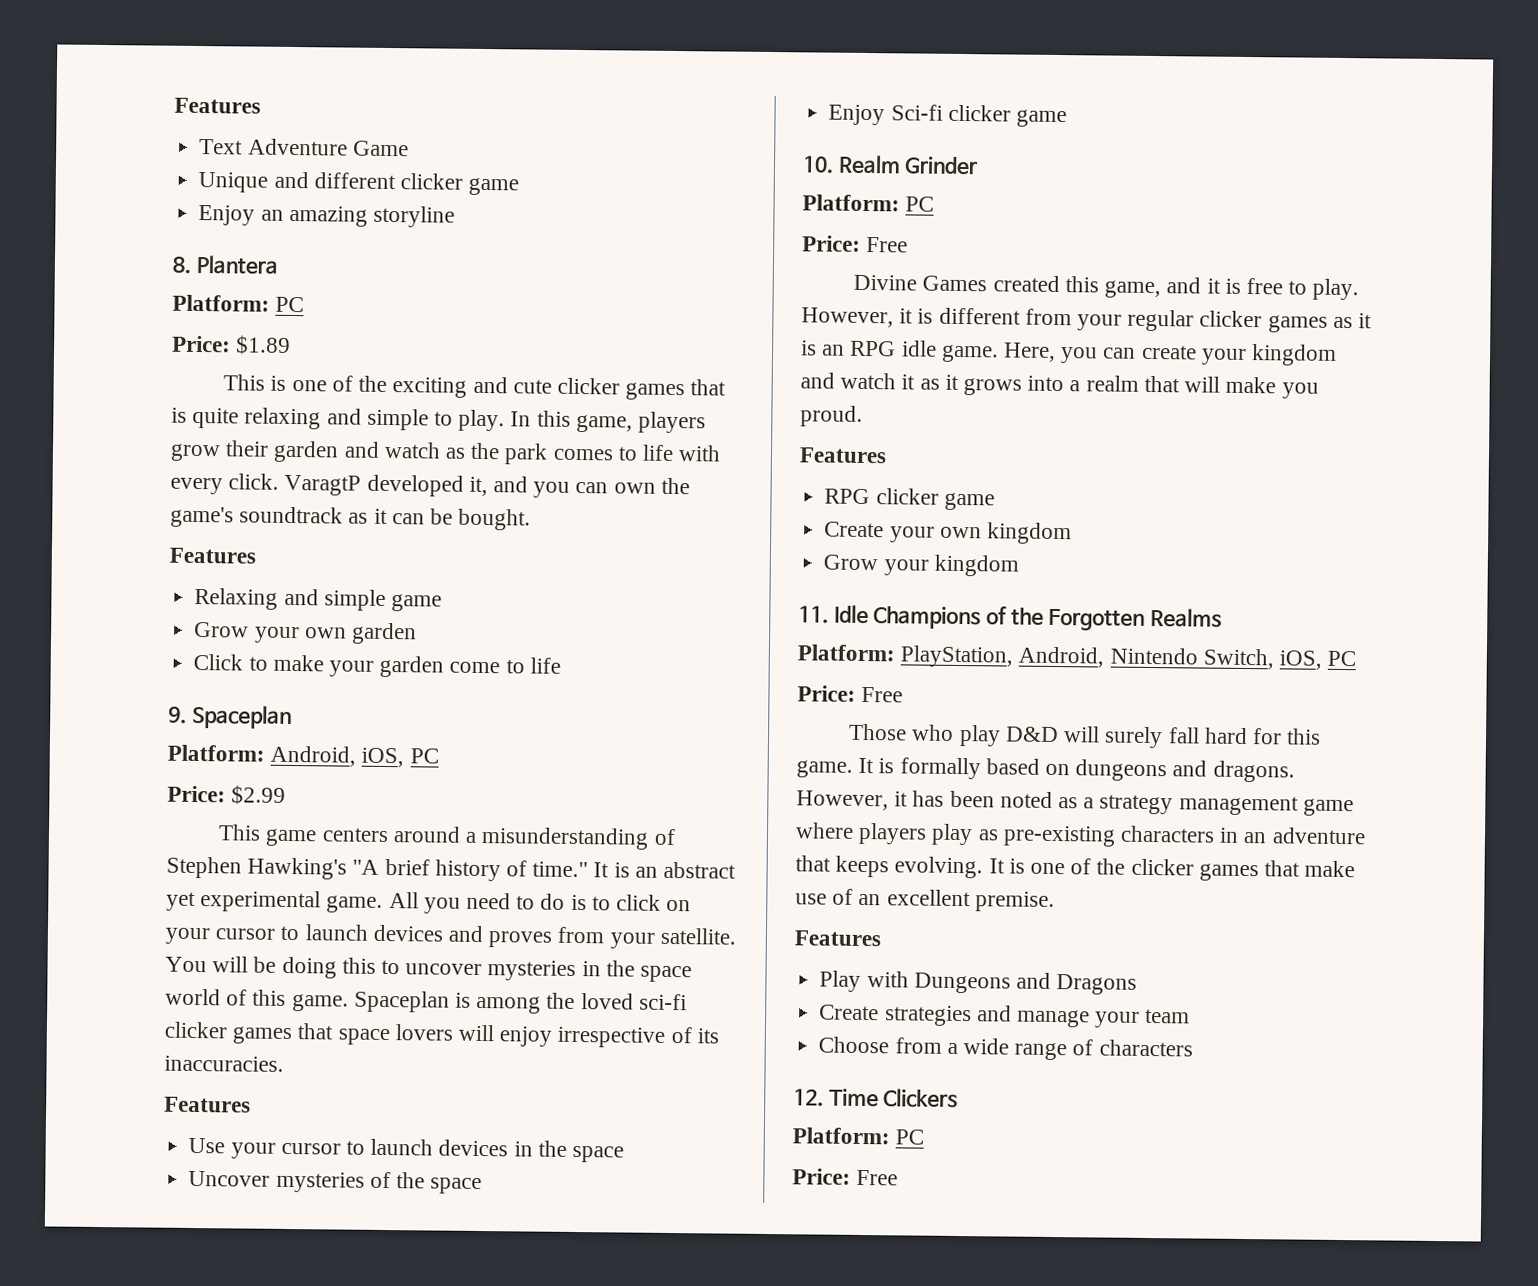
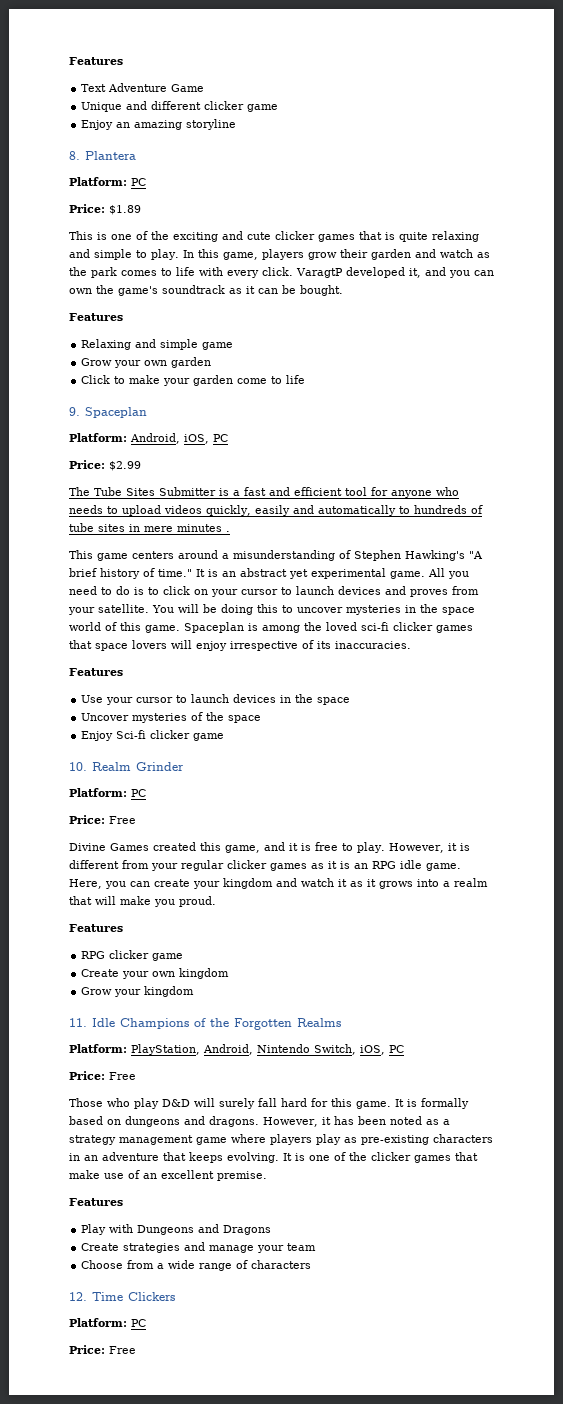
+ The Tube Sites Submitter is a fast and efficient tool for anyone who needs to upload videos quickly, easily and automatically to hundreds of tube sites in mere minutes .

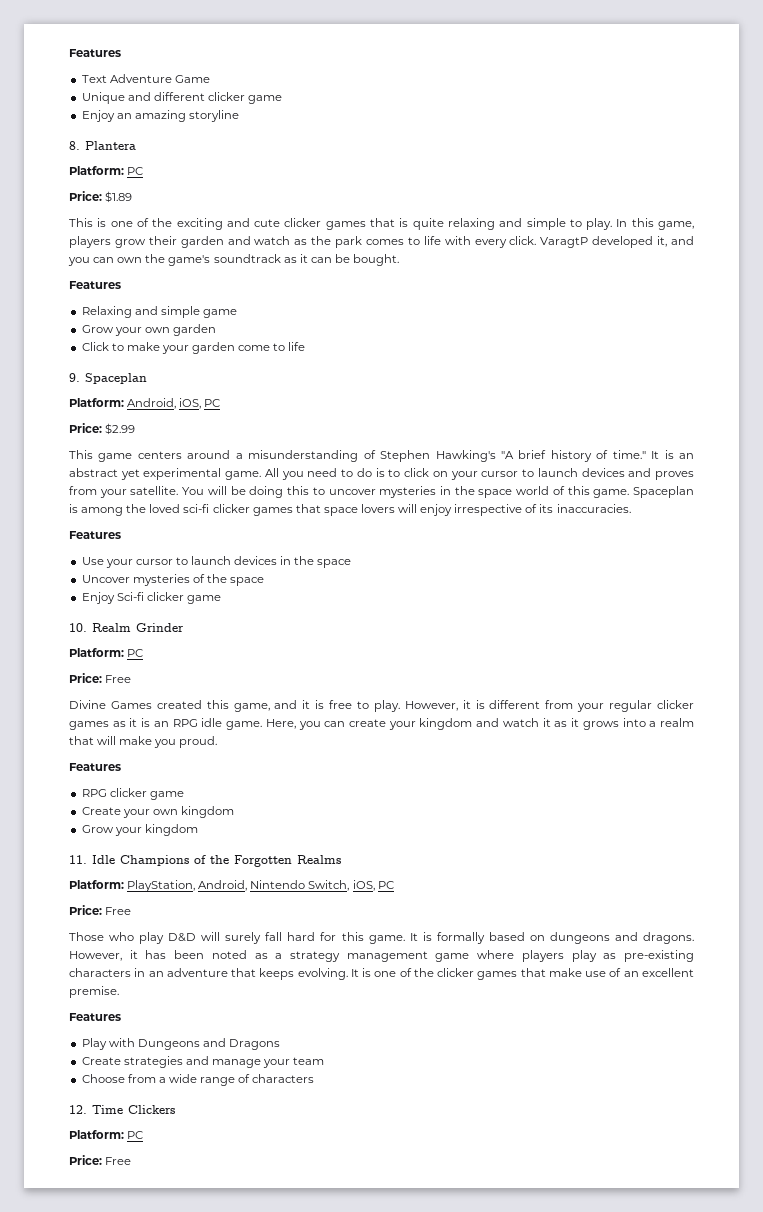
- The Tube Sites Submitter is a fast and efficient tool for anyone who needs to upload videos quickly, easily and automatically to hundreds of tube sites in mere minutes .

